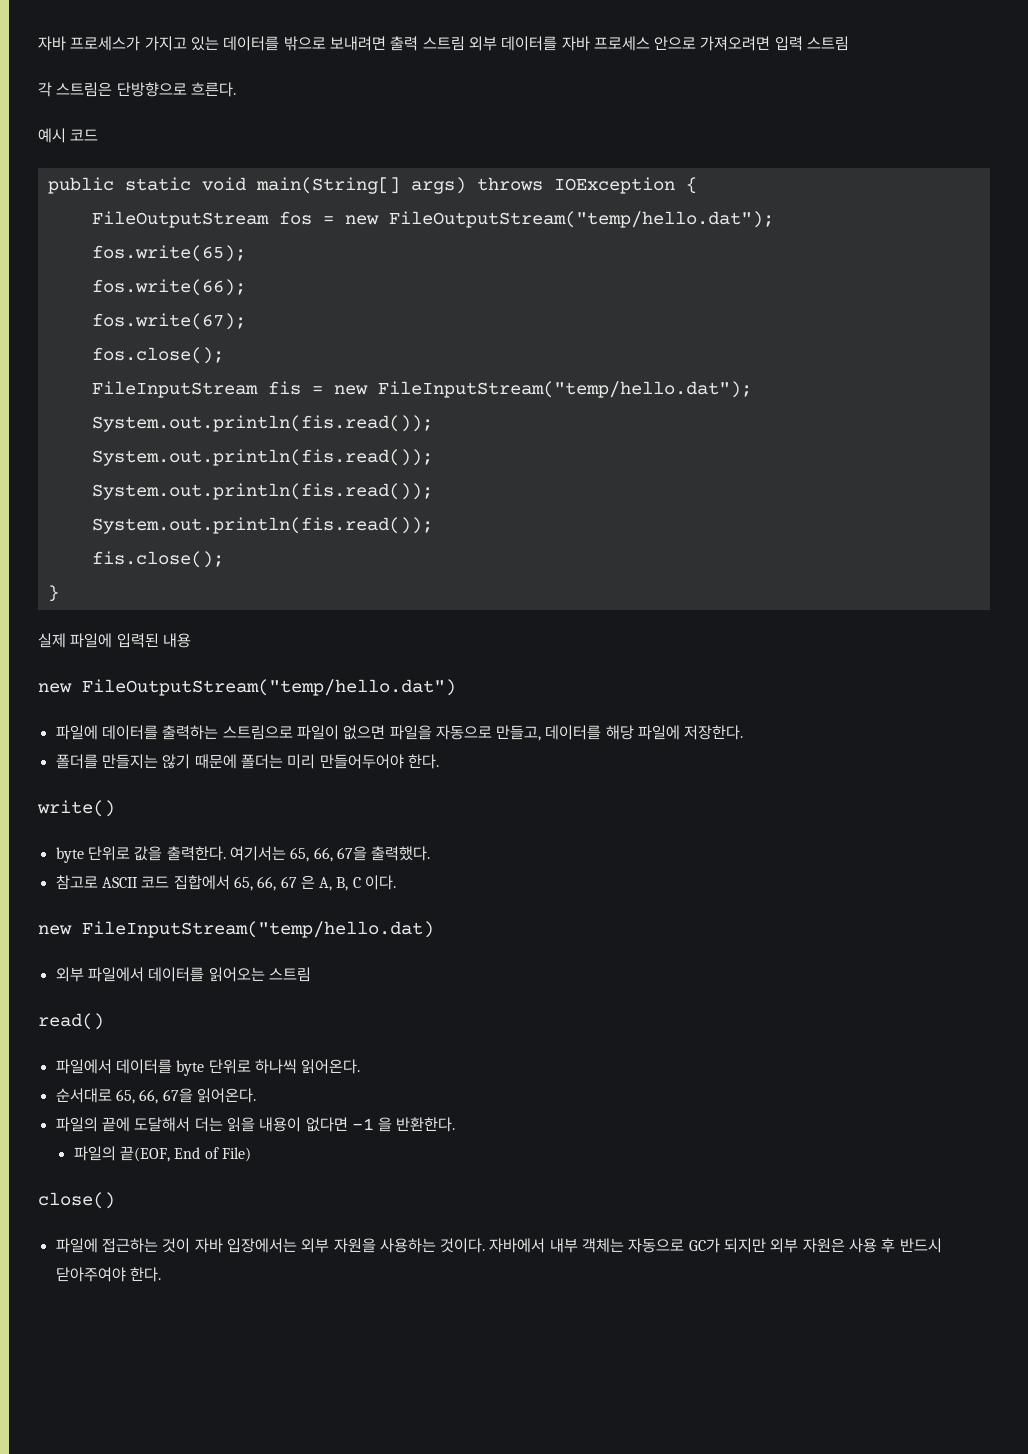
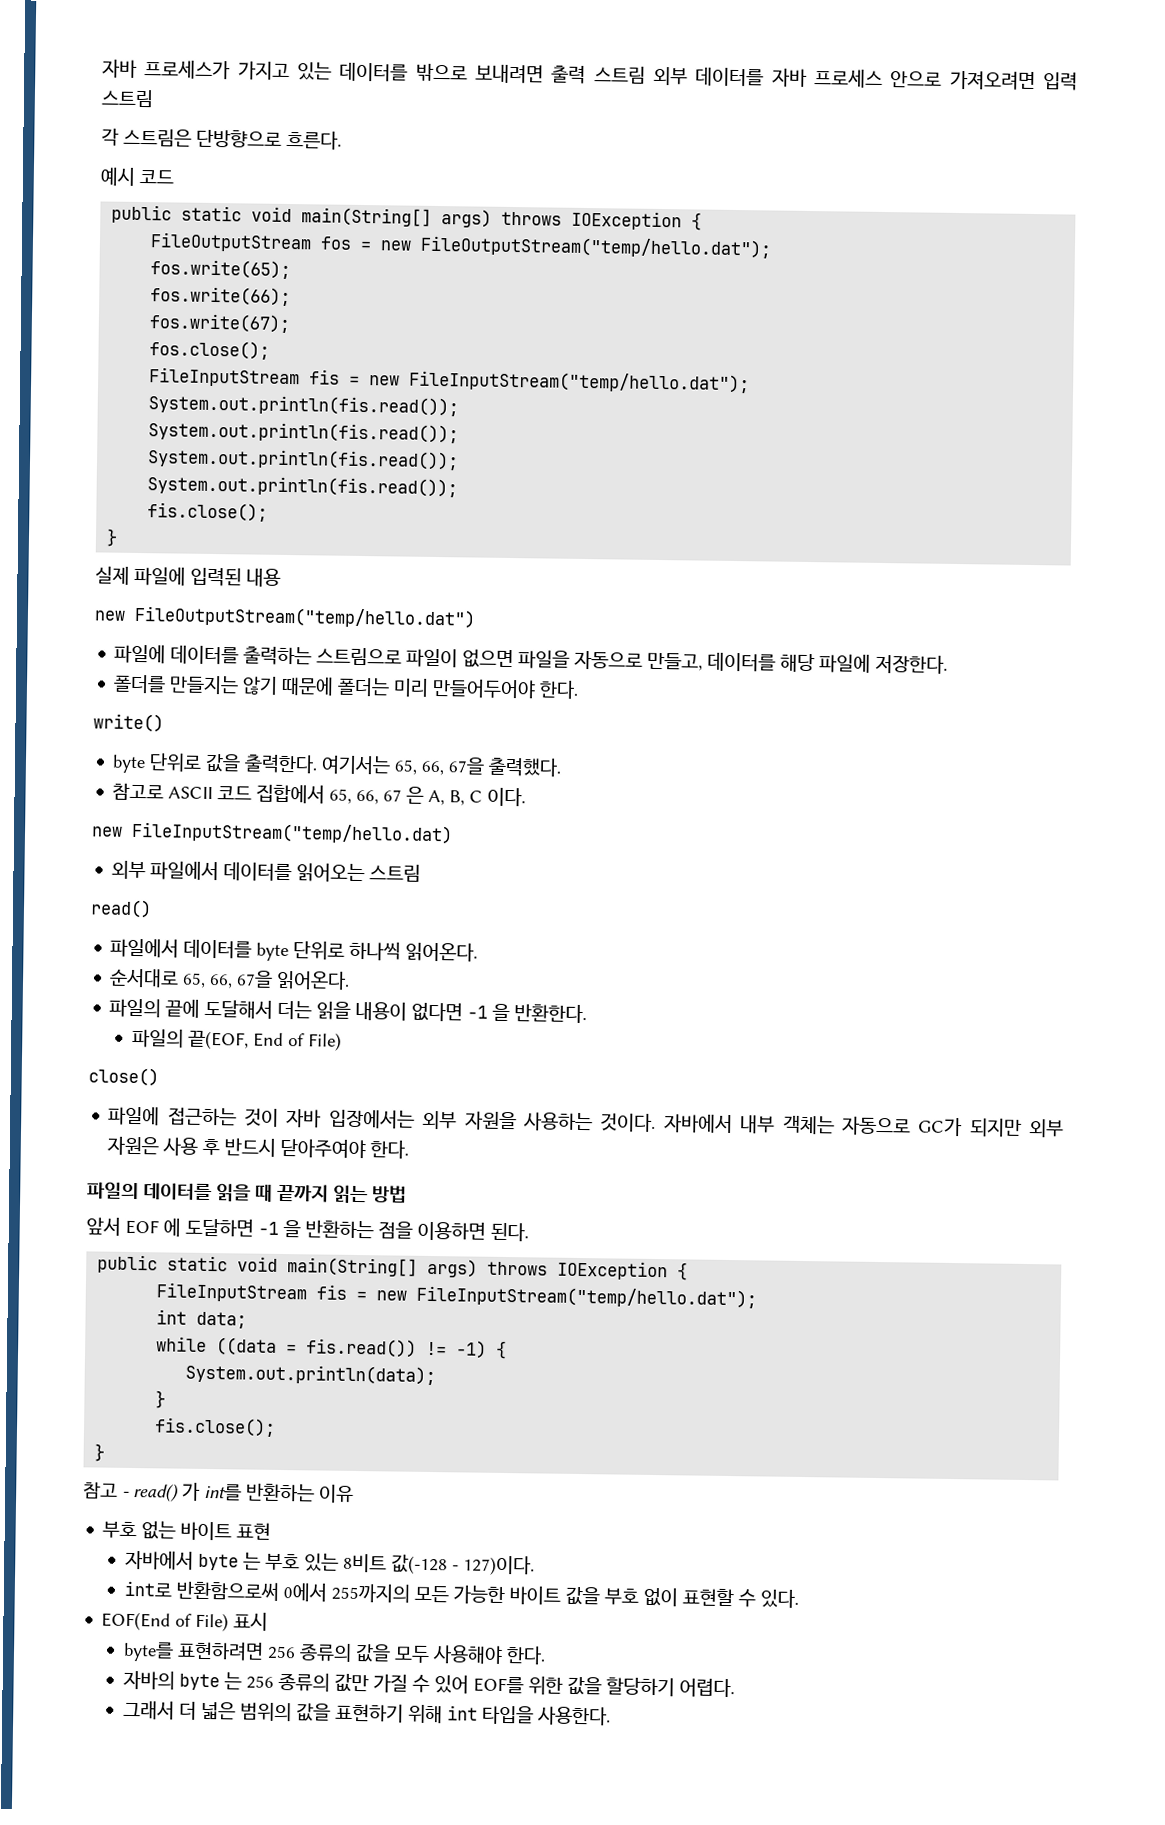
+ 파일의 데이터를 읽을 때 끝까지 읽는 방법
+ 앞서 EOF 에 도달하면 -1 을 반환하는 점을 이용하면 된다.
+ public static void main(String[] args) throws IOException {
+ FileInputStream fis = new FileInputStream("temp/hello.dat");
+ int data;
+ while ((data = fis.read()) != -1) {
+ System.out.println(data);
+ }
+ fis.close();
+ }
+ 참고 - read() 가 int를 반환하는 이유
+ 부호 없는 바이트 표현
+ 자바에서 byte 는 부호 있는 8비트 값(-128 - 127)이다.
+ int로 반환함으로써 0에서 255까지의 모든 가능한 바이트 값을 부호 없이 표현할 수 있다.
+ EOF(End of File) 표시
+ byte를 표현하려면 256 종류의 값을 모두 사용해야 한다.
+ 자바의 byte 는 256 종류의 값만 가질 수 있어 EOF를 위한 값을 할당하기 어렵다.
+ 그래서 더 넓은 범위의 값을 표현하기 위해 int 타입을 사용한다.

